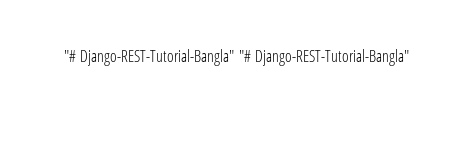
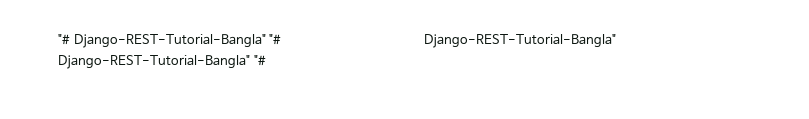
- "# Django-REST-Tutorial-Bangla" "# Django-REST-Tutorial-Bangla"
+ "# Django-REST-Tutorial-Bangla" "# Django-REST-Tutorial-Bangla" "# Django-REST-Tutorial-Bangla"

